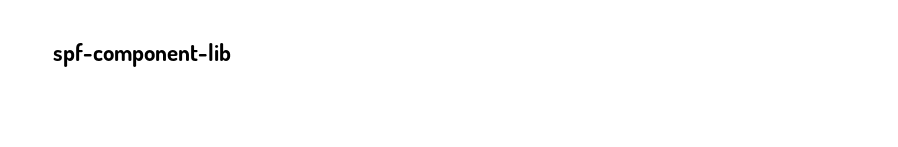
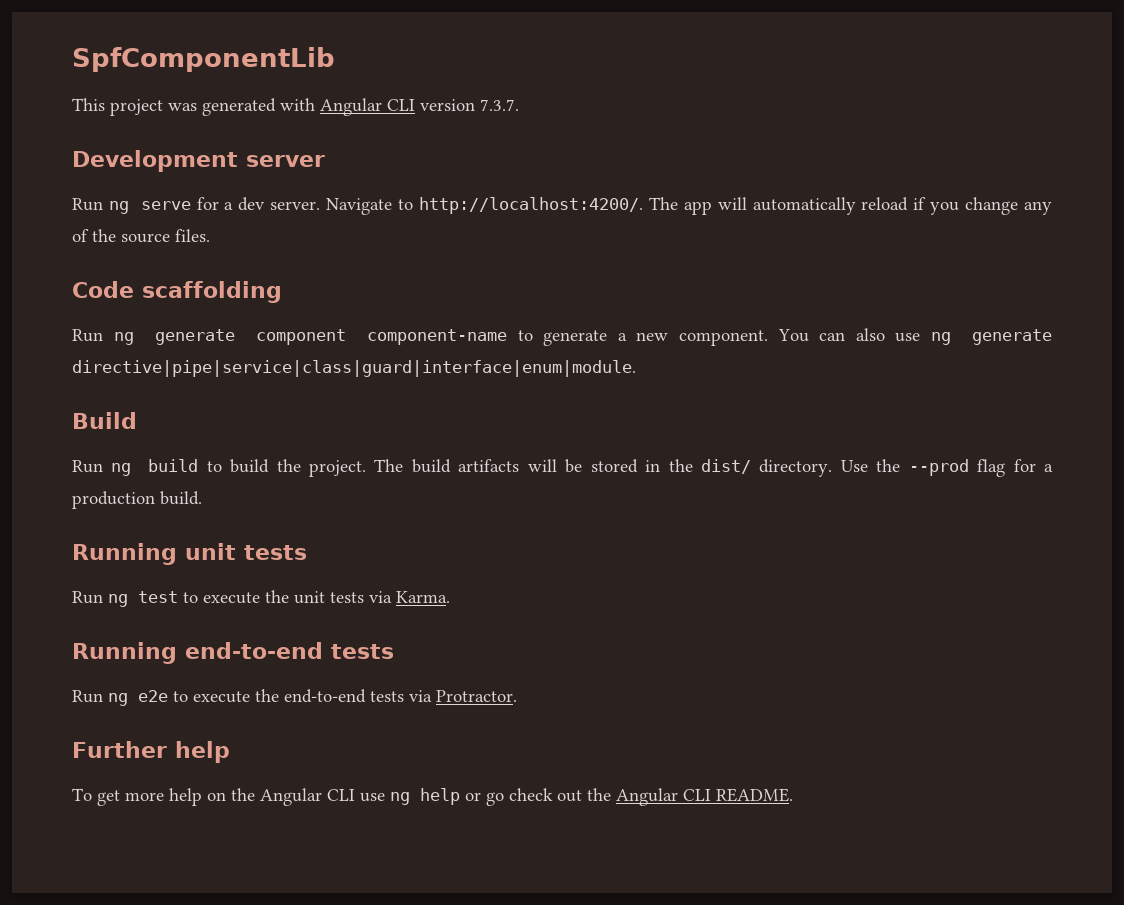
- spf-component-lib
+ SpfComponentLib
+ This project was generated with Angular CLI version 7.3.7.
+ Development server
+ Run ng serve for a dev server. Navigate to http://localhost:4200/. The app will automatically reload if you change any of the source files.
+ Code scaffolding
+ Run ng generate component component-name to generate a new component. You can also use ng generate directive|pipe|service|class|guard|interface|enum|module.
+ Build
+ Run ng build to build the project. The build artifacts will be stored in the dist/ directory. Use the --prod flag for a production build.
+ Running unit tests
+ Run ng test to execute the unit tests via Karma.
+ Running end-to-end tests
+ Run ng e2e to execute the end-to-end tests via Protractor.
+ Further help
+ To get more help on the Angular CLI use ng help or go check out the Angular CLI README.

